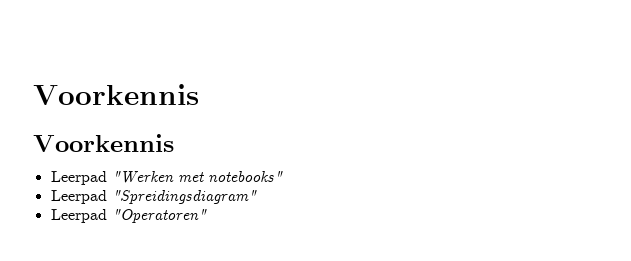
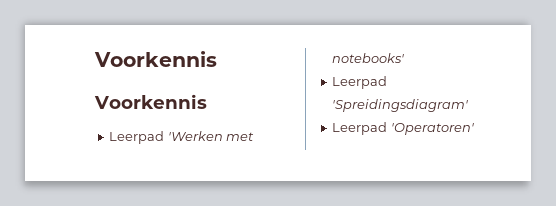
- Leerpad "Werken met notebooks"
- Leerpad "Spreidingsdiagram"
- Leerpad "Operatoren"
+ Leerpad 'Werken met notebooks'
+ Leerpad 'Spreidingsdiagram'
+ Leerpad 'Operatoren'

